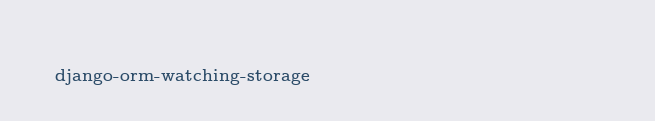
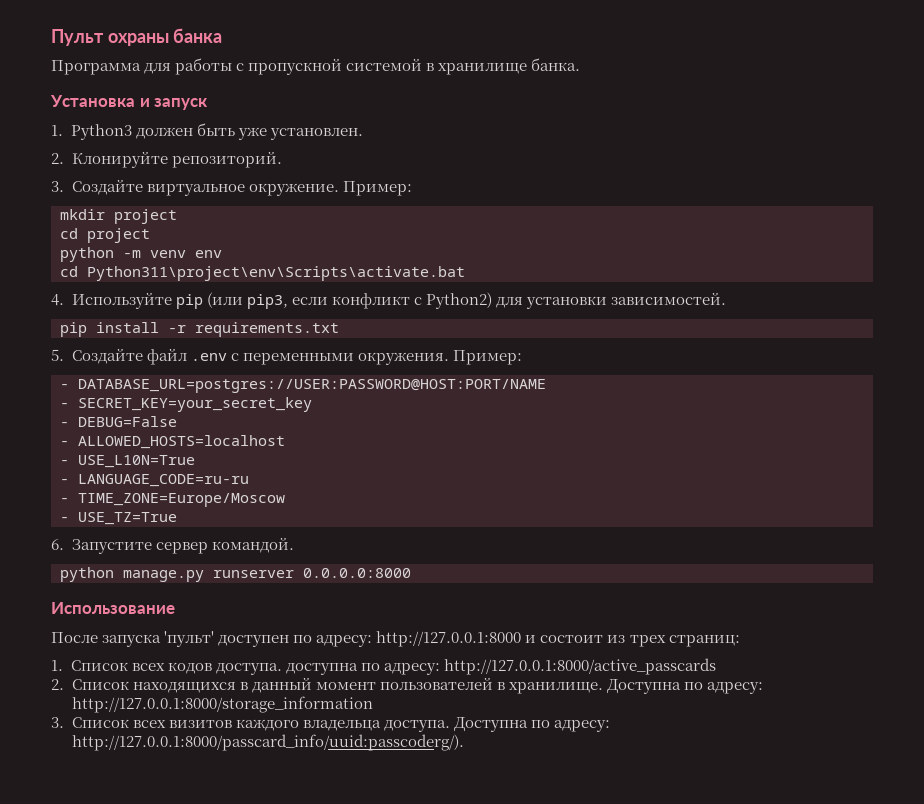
- django-orm-watching-storage
+ Пульт охраны банка
+ Программа для работы с пропускной системой в хранилище банка.
+ Установка и запуск
+ 1. Python3 должен быть уже установлен.
+ 2. Клонируйте репозиторий.
+ 3. Создайте виртуальное окружение. Пример:
+ mkdir project
+ cd project
+ python -m venv env
+ cd Python311\project\env\Scripts\activate.bat
+ 4. Используйте pip (или pip3, если конфликт с Python2) для установки зависимостей.
+ pip install -r requirements.txt
+ 5. Создайте файл .env с переменными окружения. Пример:
+ - DATABASE_URL=postgres://USER:PASSWORD@HOST:PORT/NAME
+ - SECRET_KEY=your_secret_key
+ - DEBUG=False
+ - ALLOWED_HOSTS=localhost
+ - USE_L10N=True
+ - LANGUAGE_CODE=ru-ru
+ - TIME_ZONE=Europe/Moscow
+ - USE_TZ=True
+ 6. Запустите сервер командой.
+ python manage.py runserver 0.0.0.0:8000
+ Использование
+ После запуска 'пульт' доступен по адресу: http://127.0.0.1:8000 и состоит из трех cтраниц:
+ 1. Список всех кодов доступа. доступна по адресу: http://127.0.0.1:8000/active_passcards
+ 2. Список находящихся в данный момент пользователей в хранилище. Доступна по адресу: http://127.0.0.1:8000/storage_information
+ 3. Список всех визитов каждого владельца доступа. Доступна по адресу: http://127.0.0.1:8000/passcard_info/uuid:passcoderg/).

